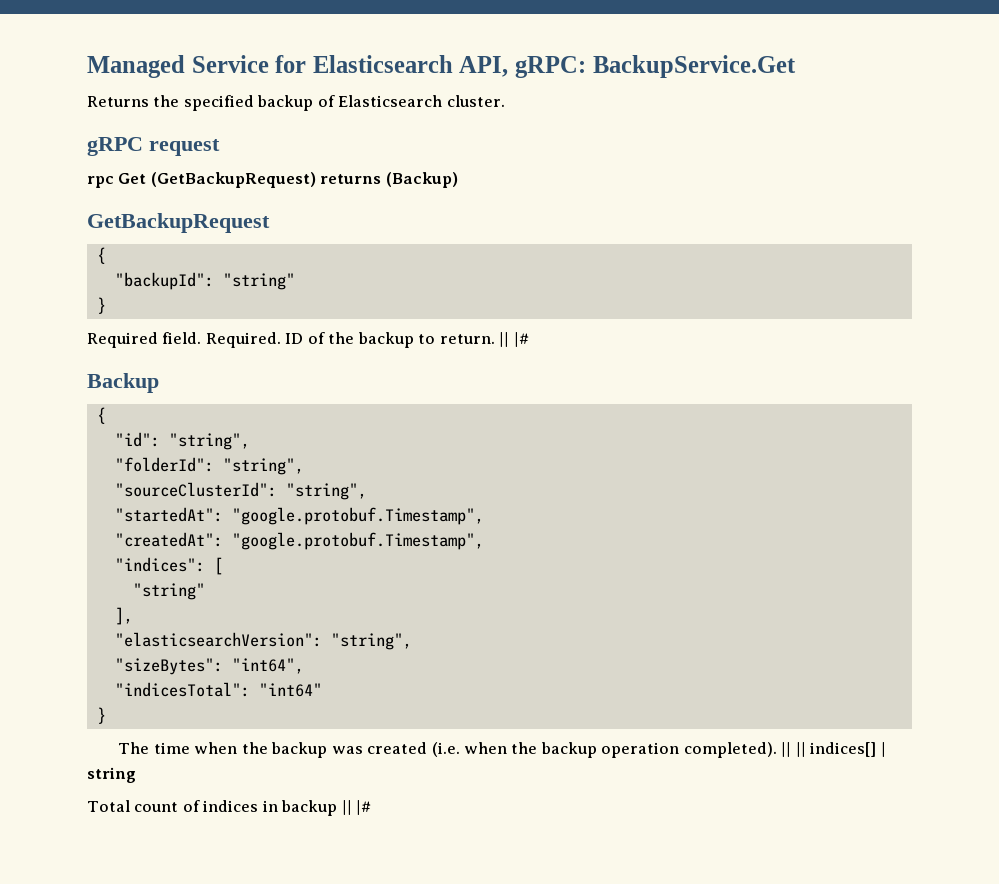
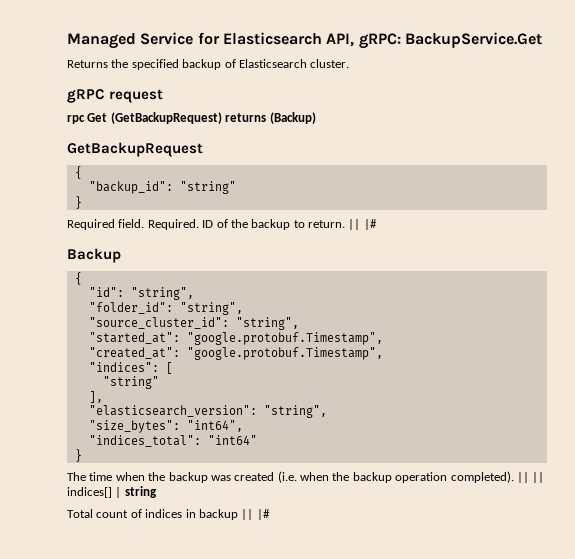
- "backupId": "string"
+ "backup_id": "string"
- "folderId": "string",
- "sourceClusterId": "string",
- "startedAt": "google.protobuf.Timestamp",
- "createdAt": "google.protobuf.Timestamp",
+ "folder_id": "string",
+ "source_cluster_id": "string",
+ "started_at": "google.protobuf.Timestamp",
+ "created_at": "google.protobuf.Timestamp",
- "elasticsearchVersion": "string",
- "sizeBytes": "int64",
+ "elasticsearch_version": "string",
+ "size_bytes": "int64",
- "indicesTotal": "int64"
+ "indices_total": "int64"

